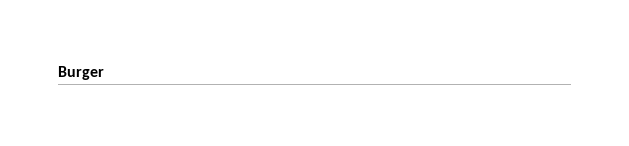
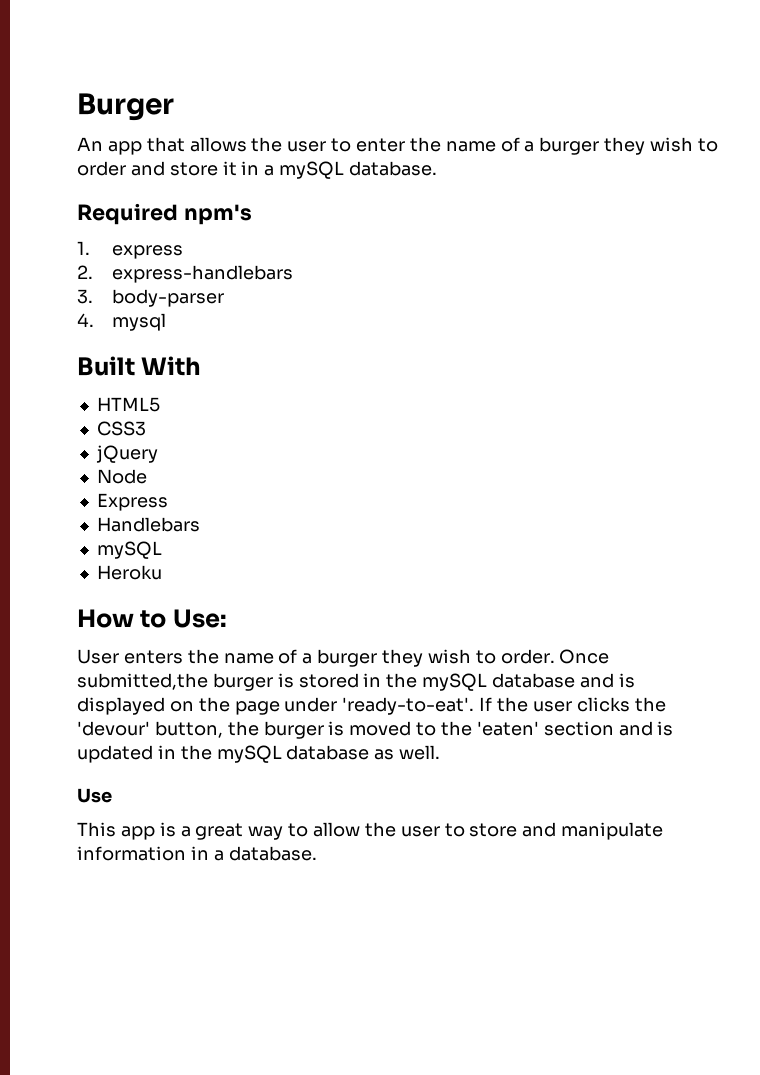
+ An app that allows the user to enter the name of a burger they wish to order and store it in a mySQL database.
+ Required npm's
+ 1. express
+ 2. express-handlebars
+ 3. body-parser
+ 4. mysql
+ Built With
+ HTML5
+ CSS3
+ jQuery
+ Node
+ Express
+ Handlebars
+ mySQL
+ Heroku
+ How to Use:
+ User enters the name of a burger they wish to order. Once submitted,the burger is stored in the mySQL database and is displayed on the page under 'ready-to-eat'. If the user clicks the 'devour' button, the burger is moved to the 'eaten' section and is updated in the mySQL database as well.
+ Use
+ This app is a great way to allow the user to store and manipulate information in a database.

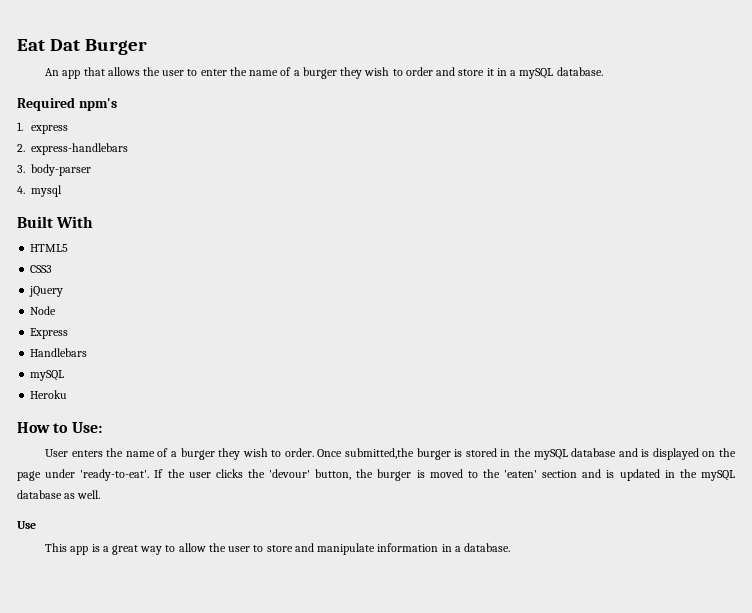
- Burger
+ Eat Dat Burger

